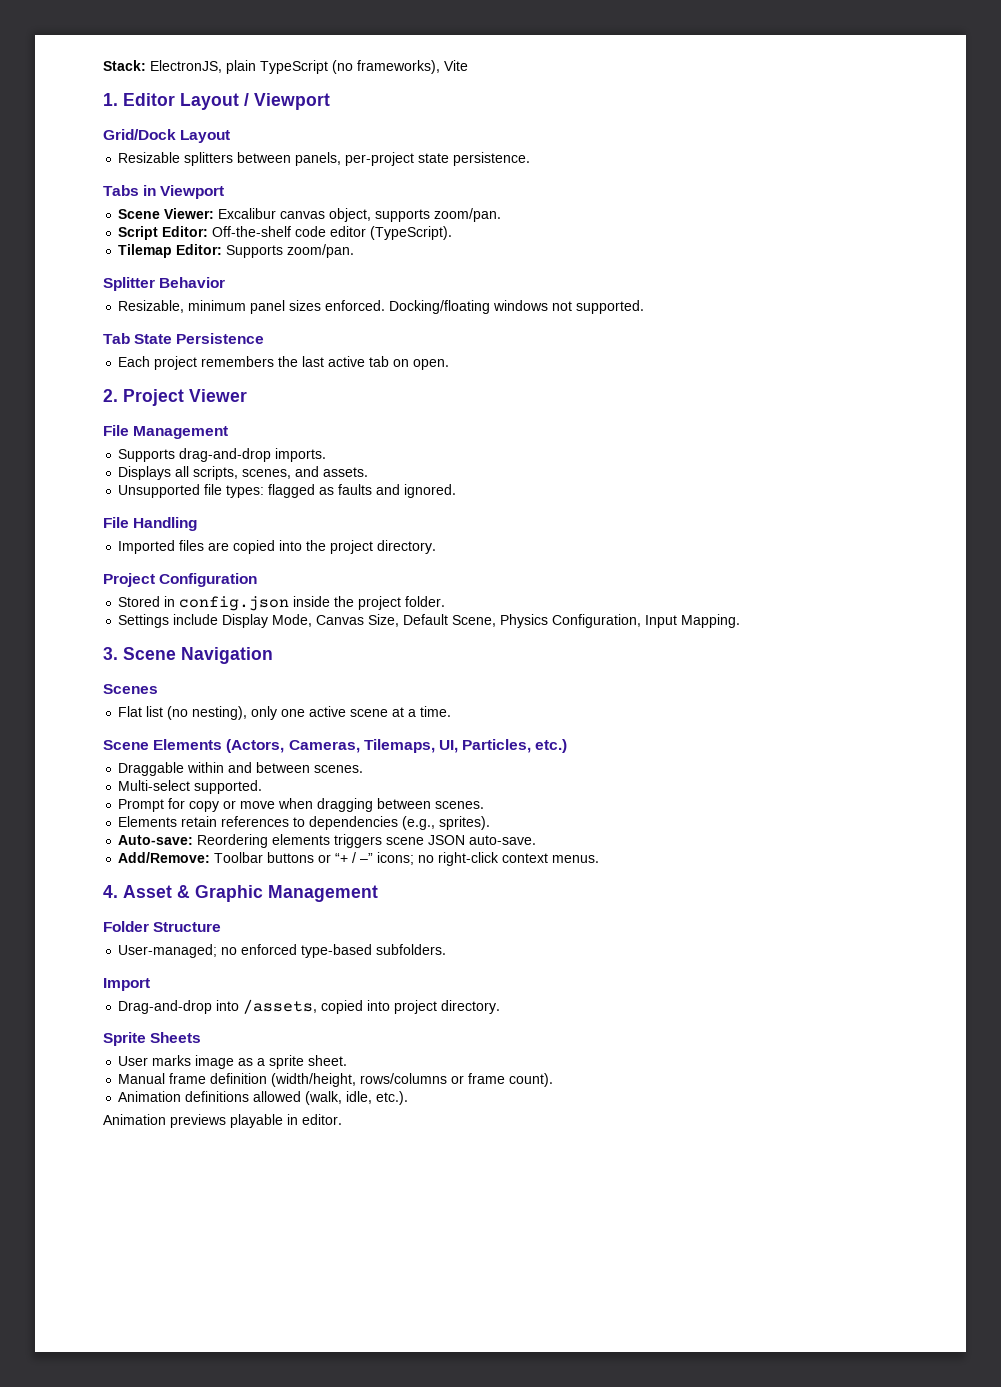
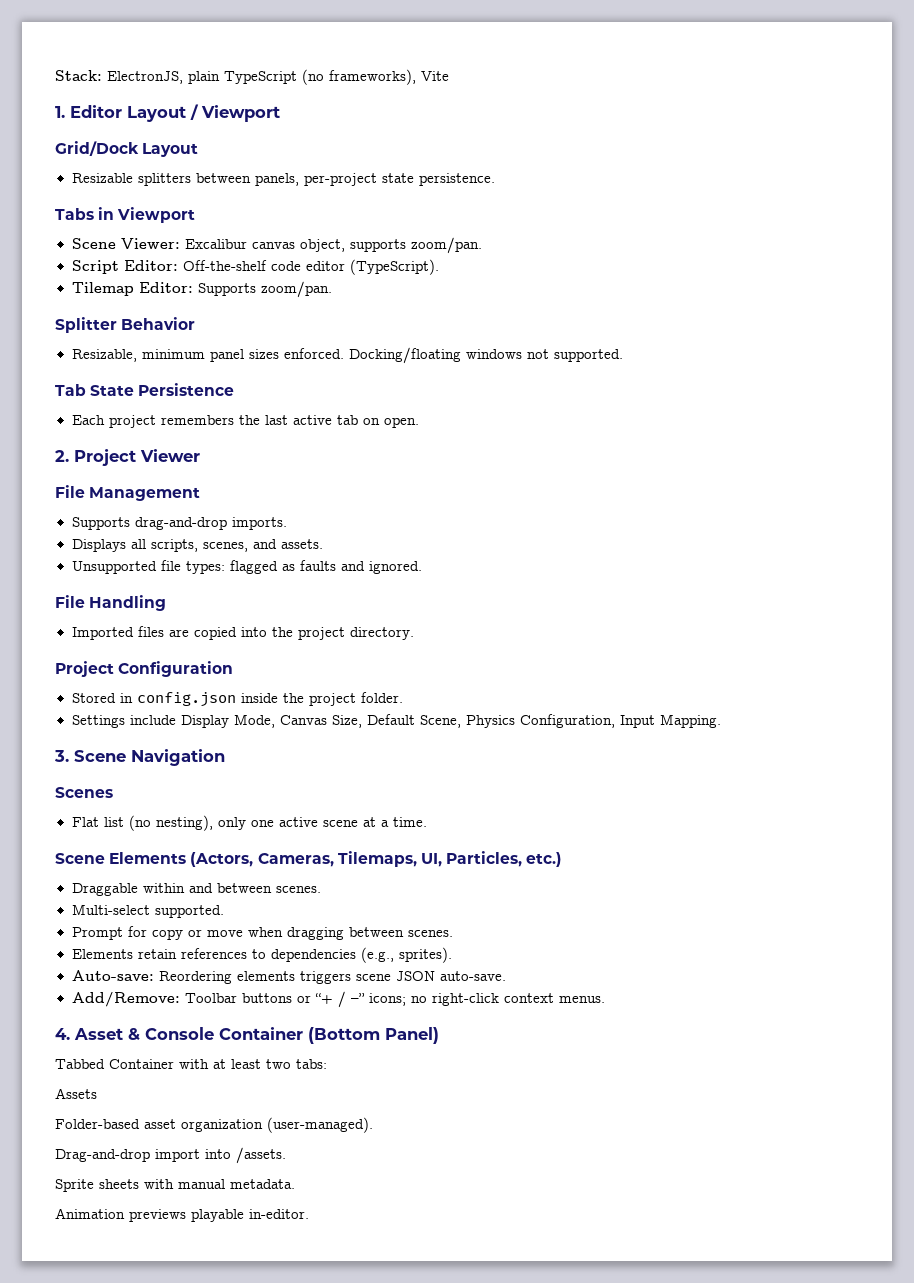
- 4. Asset & Graphic Management
- Folder Structure
- User-managed; no enforced type-based subfolders.
- Import
- Drag-and-drop into /assets, copied into project directory.
- Sprite Sheets
- User marks image as a sprite sheet.
- Manual frame definition (width/height, rows/columns or frame count).
- Animation definitions allowed (walk, idle, etc.).
+ 4. Asset & Console Container (Bottom Panel)
+ Tabbed Container with at least two tabs:
+ Assets
+ Folder-based asset organization (user-managed).
+ Drag-and-drop import into /assets.
+ Sprite sheets with manual metadata.
- Animation previews playable in editor.
+ Animation previews playable in-editor.

